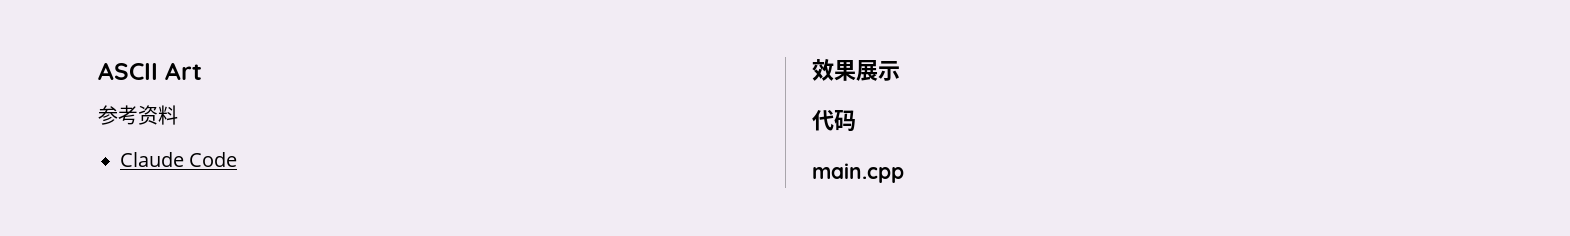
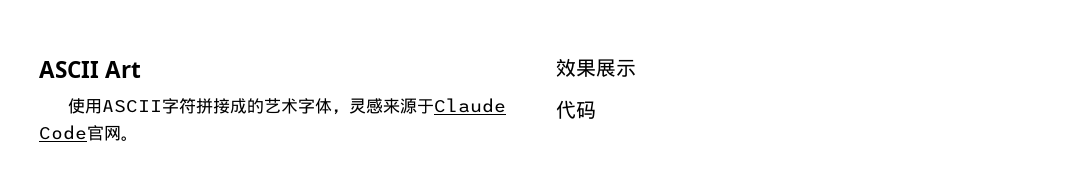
- 参考资料
- Claude Code
+ 使用ASCII字符拼接成的艺术字体，灵感来源于Claude Code官网。
- main.cpp

